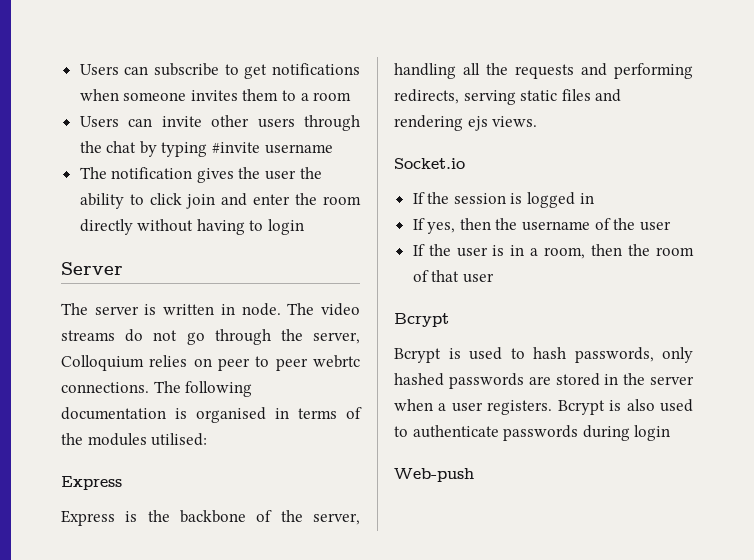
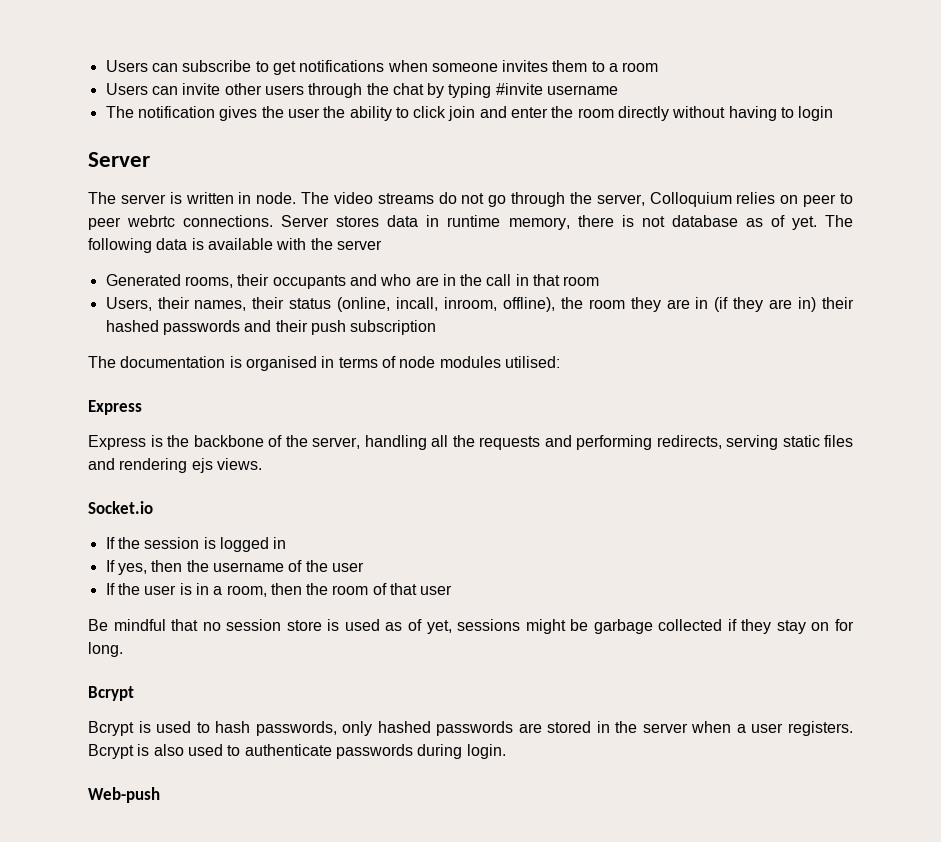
- The following documentation is organised in terms of the modules utilised:
+ Server stores data in runtime memory, there is not database as of yet. The following data is available with the server
+ Generated rooms, their occupants and who are in the call in that room
+ Users, their names, their status (online, incall, inroom, offline), the room they are in (if they are in) their hashed passwords and their push subscription
+ The documentation is organised in terms of node modules utilised:
+ Be mindful that no session store is used as of yet, sessions might be garbage collected if they stay on for long.
- Bcrypt is also used to authenticate passwords during login
+ Bcrypt is also used to authenticate passwords during login.

